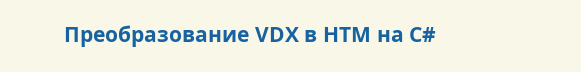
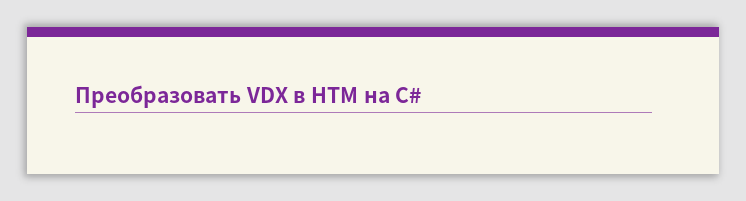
- Преобразование VDX в HTM на C#
+ Преобразовать VDX в HTM на C#

